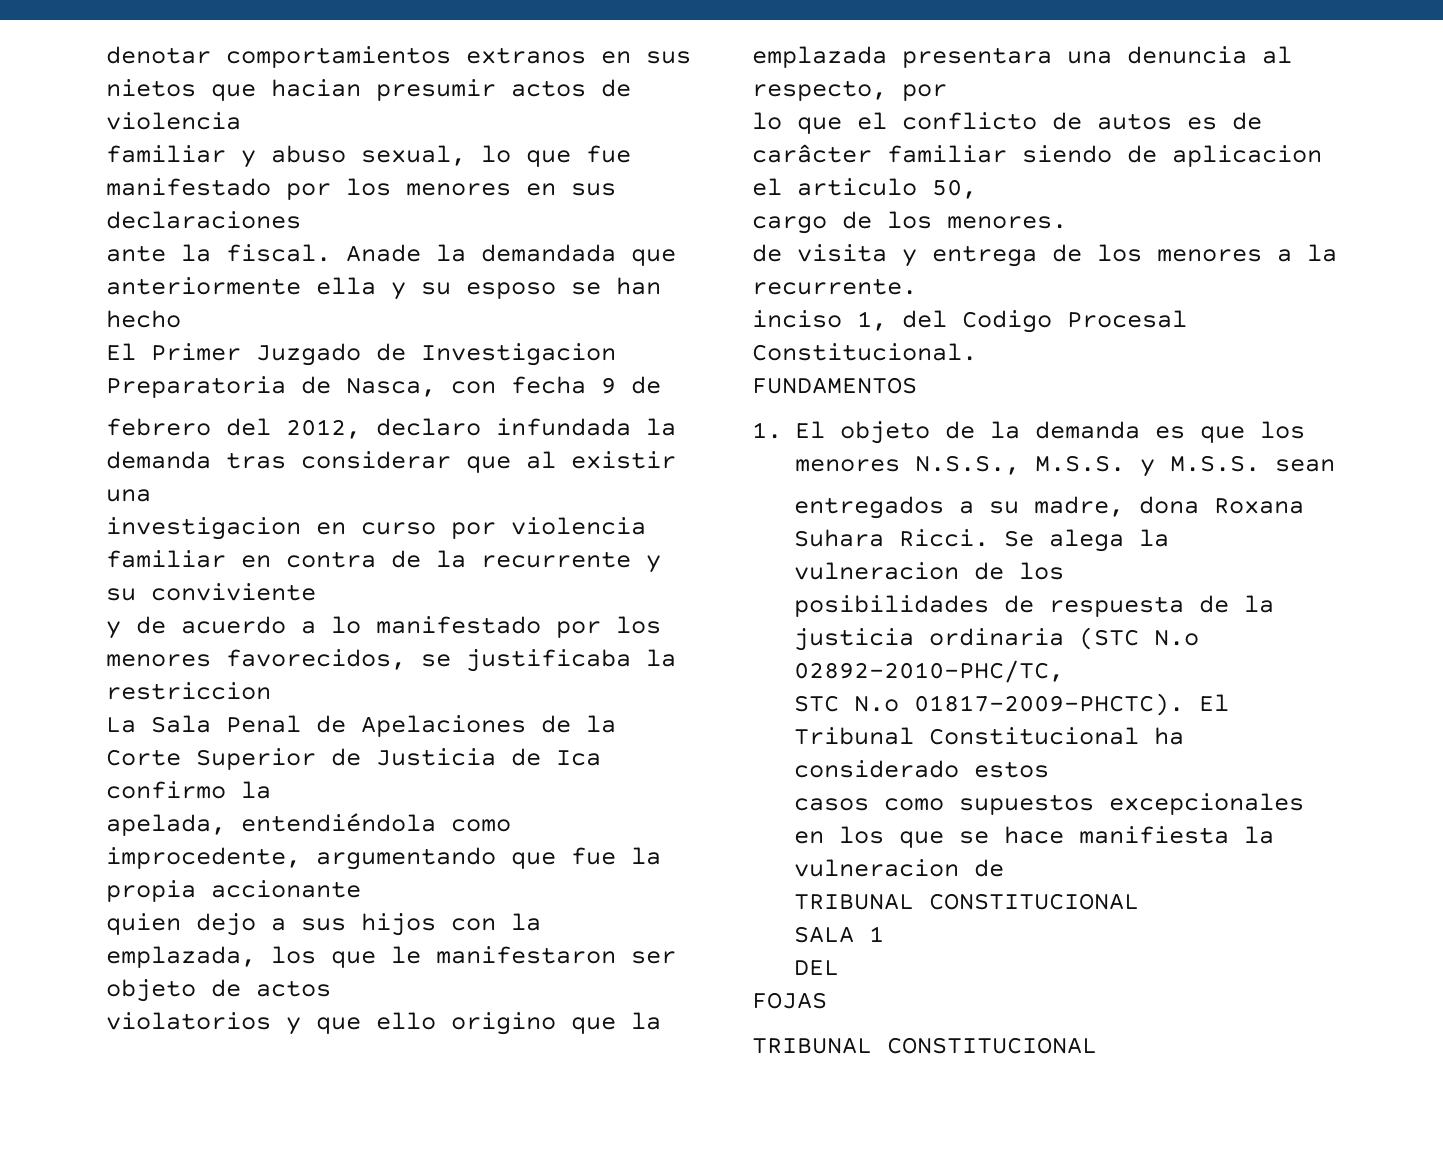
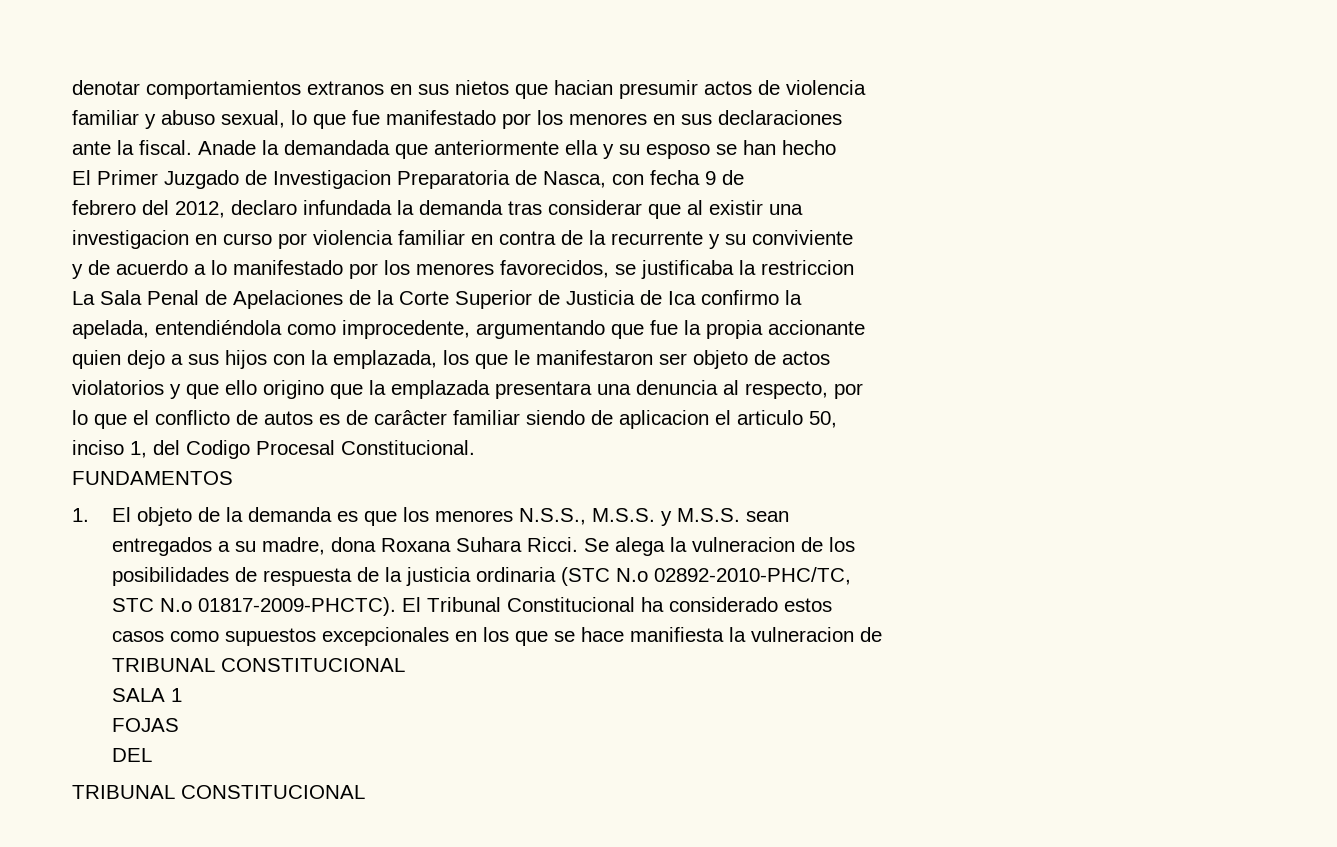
- cargo de los menores.
- de visita y entrega de los menores a la recurrente.
+ FOJAS
- FOJAS

